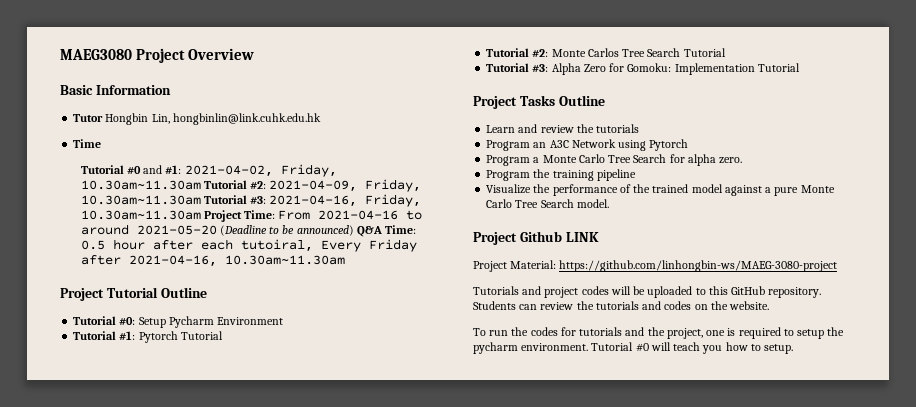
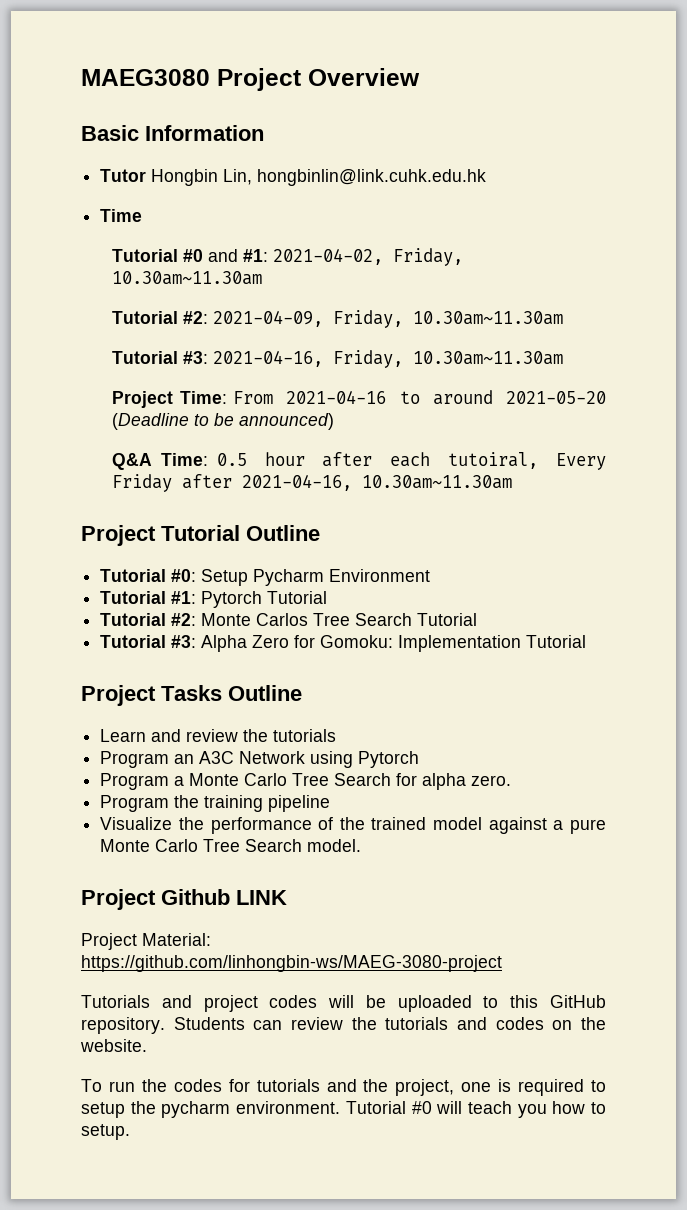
- Tutorial #0 and #1: 2021-04-02, Friday, 10.30am~11.30am Tutorial #2: 2021-04-09, Friday, 10.30am~11.30am Tutorial #3: 2021-04-16, Friday, 10.30am~11.30am Project Time: From 2021-04-16 to around 2021-05-20 (Deadline to be announced) Q&A Time: 0.5 hour after each tutoiral, Every Friday after 2021-04-16, 10.30am~11.30am
+ Tutorial #0 and #1: 2021-04-02, Friday, 10.30am~11.30am
+ Tutorial #2: 2021-04-09, Friday, 10.30am~11.30am
+ Tutorial #3: 2021-04-16, Friday, 10.30am~11.30am
+ Project Time: From 2021-04-16 to around 2021-05-20 (Deadline to be announced)
+ Q&A Time: 0.5 hour after each tutoiral, Every Friday after 2021-04-16, 10.30am~11.30am

